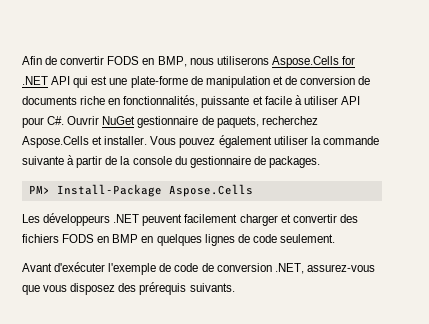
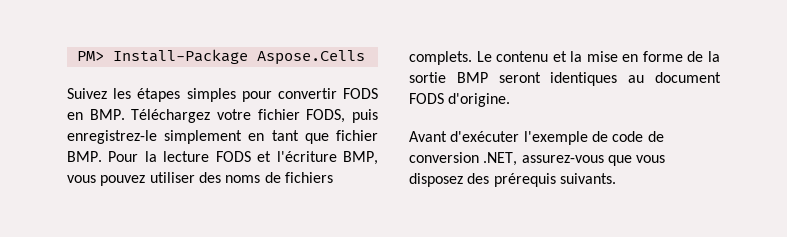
- Afin de convertir FODS en BMP, nous utiliserons Aspose.Cells for .NET API qui est une plate-forme de manipulation et de conversion de documents riche en fonctionnalités, puissante et facile à utiliser API pour C#. Ouvrir NuGet gestionnaire de paquets, recherchez Aspose.Cells et installer. Vous pouvez également utiliser la commande suivante à partir de la console du gestionnaire de packages.
  PM> Install-Package Aspose.Cells
- Les développeurs .NET peuvent facilement charger et convertir des fichiers FODS en BMP en quelques lignes de code seulement.
+ Suivez les étapes simples pour convertir FODS en BMP. Téléchargez votre fichier FODS, puis enregistrez-le simplement en tant que fichier BMP. Pour la lecture FODS et l'écriture BMP, vous pouvez utiliser des noms de fichiers complets. Le contenu et la mise en forme de la sortie BMP seront identiques au document FODS d'origine.

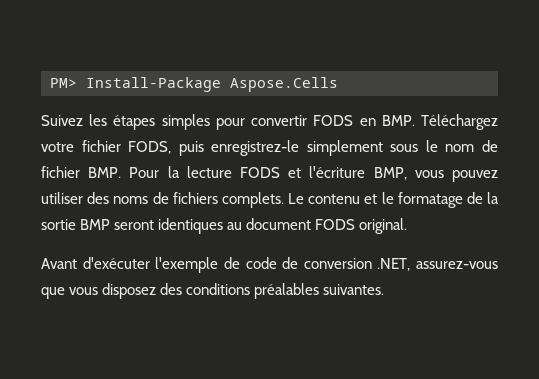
- Suivez les étapes simples pour convertir FODS en BMP. Téléchargez votre fichier FODS, puis enregistrez-le simplement en tant que fichier BMP. Pour la lecture FODS et l'écriture BMP, vous pouvez utiliser des noms de fichiers complets.
+ Suivez les étapes simples pour convertir FODS en BMP. Téléchargez votre fichier FODS, puis enregistrez-le simplement sous le nom de fichier BMP. Pour la lecture FODS et l'écriture BMP, vous pouvez utiliser des noms de fichiers complets.
- Le contenu et la mise en forme de la sortie BMP seront identiques au document FODS d'origine.
+ Le contenu et le formatage de la sortie BMP seront identiques au document FODS original.
- Avant d'exécuter l'exemple de code de conversion .NET, assurez-vous que vous disposez des prérequis suivants.
+ Avant d'exécuter l'exemple de code de conversion .NET, assurez-vous que vous disposez des conditions préalables suivantes.

